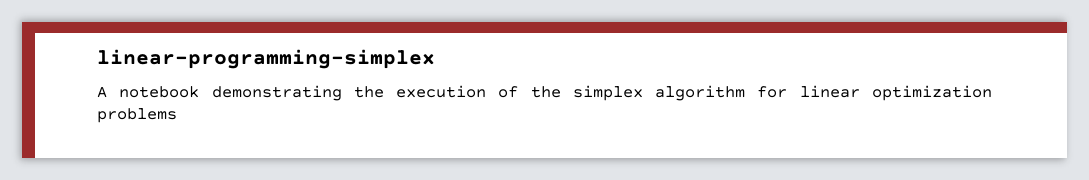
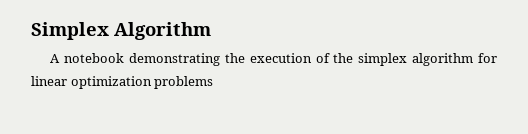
- linear-programming-simplex
+ Simplex Algorithm

